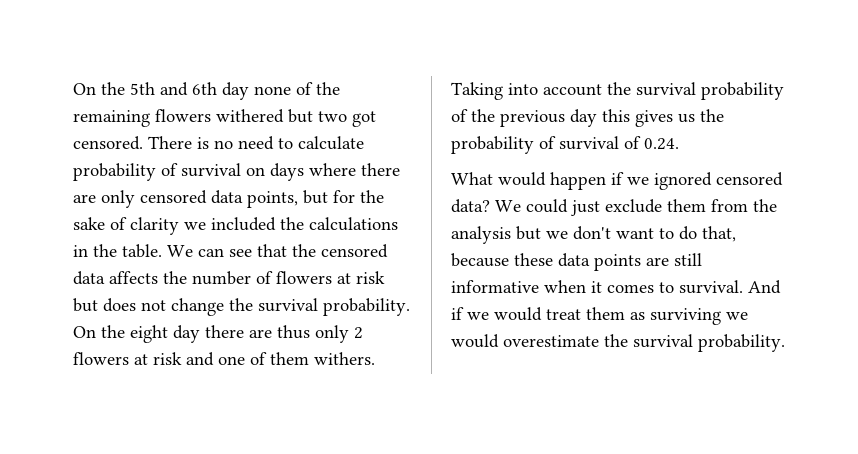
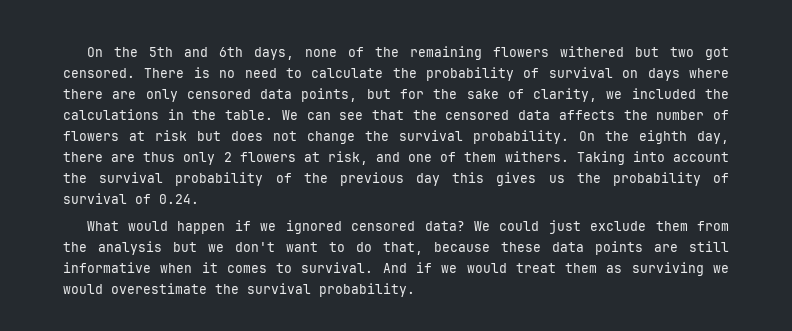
- On the 5th and 6th day none of the remaining flowers withered but two got censored.
+ On the 5th and 6th days, none of the remaining flowers withered but two got censored.
- There is no need to calculate probability of survival on days where there are only censored data points, but for the sake of clarity we included the calculations in the table.
+ There is no need to calculate the probability of survival on days where there are only censored data points, but for the sake of clarity, we included the calculations in the table.
- On the eight day there are thus only 2 flowers at risk and one of them withers.
+ On the eighth day, there are thus only 2 flowers at risk, and one of them withers.

